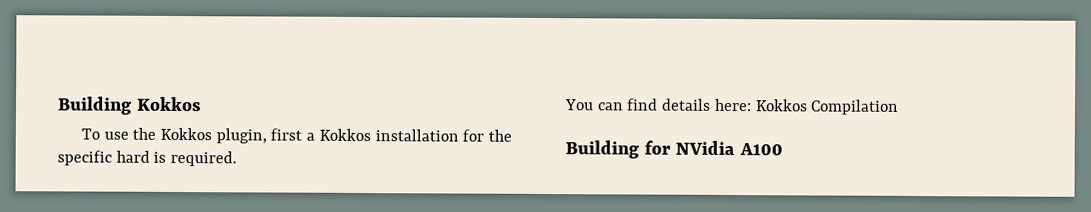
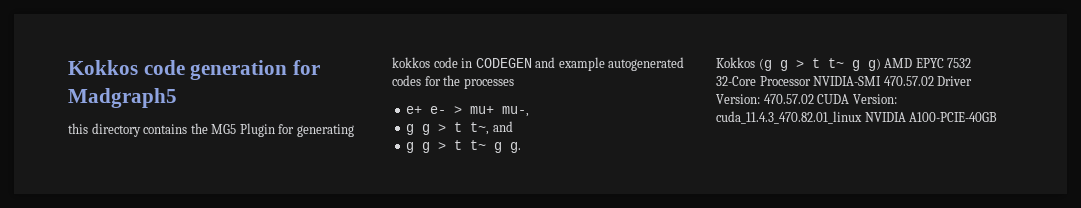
- Building Kokkos
- To use the Kokkos plugin, first a Kokkos installation for the specific hard is required.
- You can find details here: Kokkos Compilation
- Building for NVidia A100
+ Kokkos code generation for Madgraph5
+ this directory contains the MG5 Plugin for generating kokkos code in CODEGEN and example autogenerated codes for the processes
+ e+ e- > mu+ mu-,
+ g g > t t~, and
+ g g > t t~ g g.
+ Kokkos (g g > t t~ g g) AMD EPYC 7532 32-Core Processor NVIDIA-SMI 470.57.02 Driver Version: 470.57.02 CUDA Version: cuda_11.4.3_470.82.01_linux NVIDIA A100-PCIE-40GB

